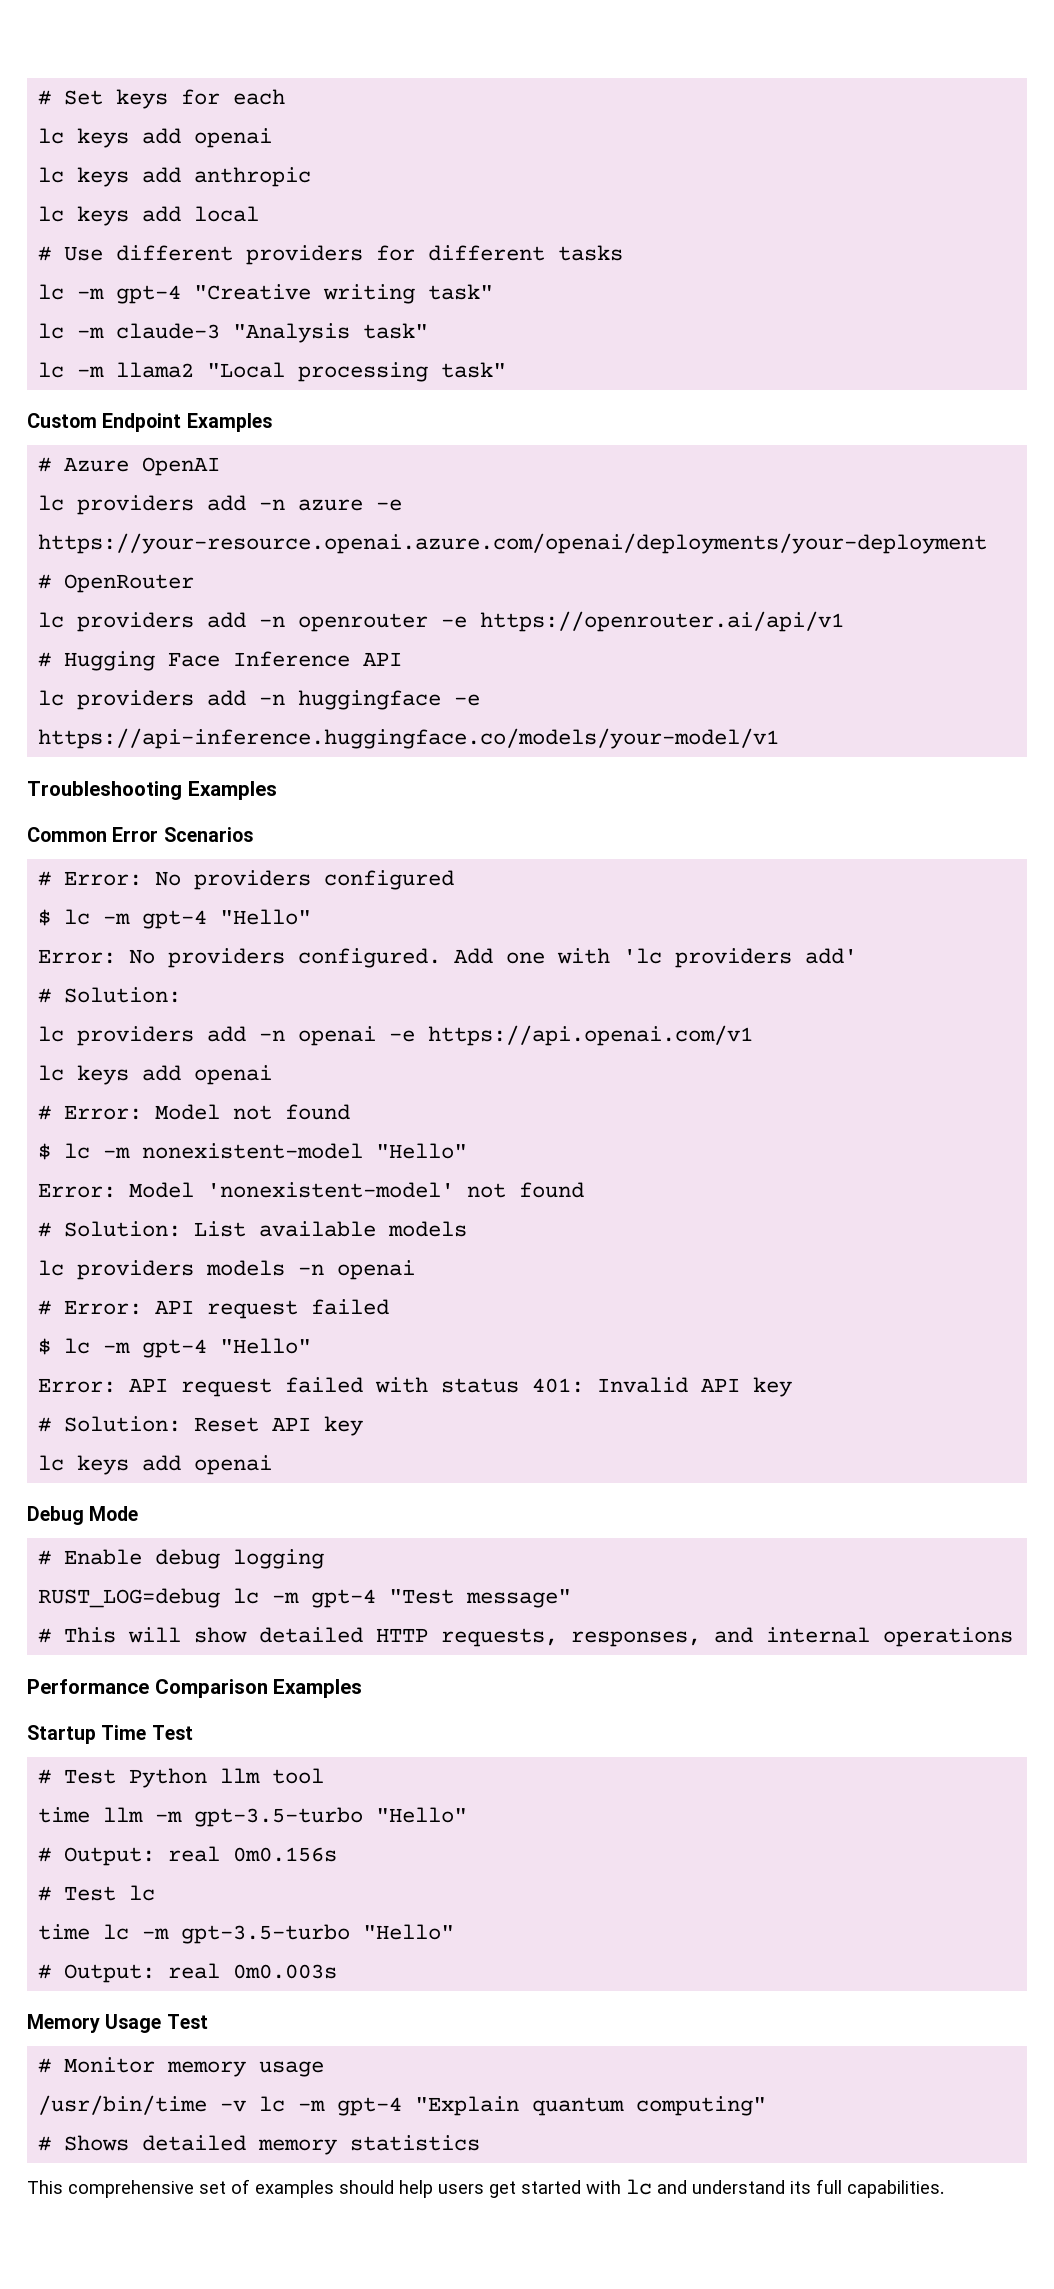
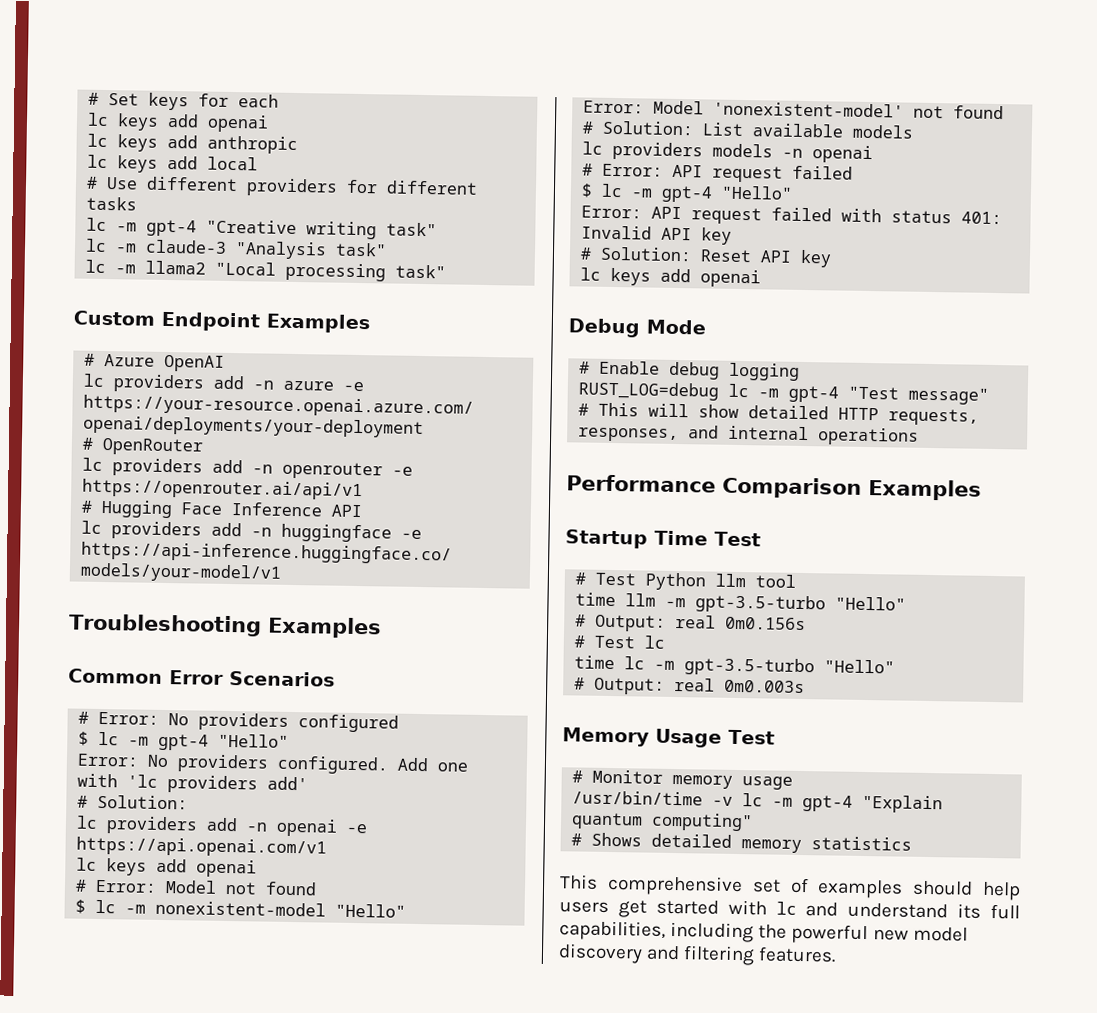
- This comprehensive set of examples should help users get started with lc and understand its full capabilities.
+ This comprehensive set of examples should help users get started with lc and understand its full capabilities, including the powerful new model discovery and filtering features.

